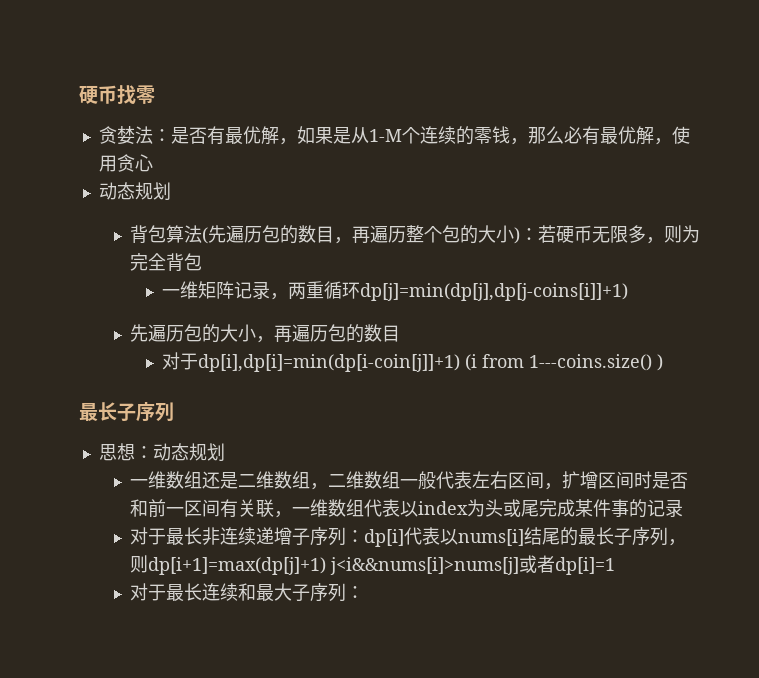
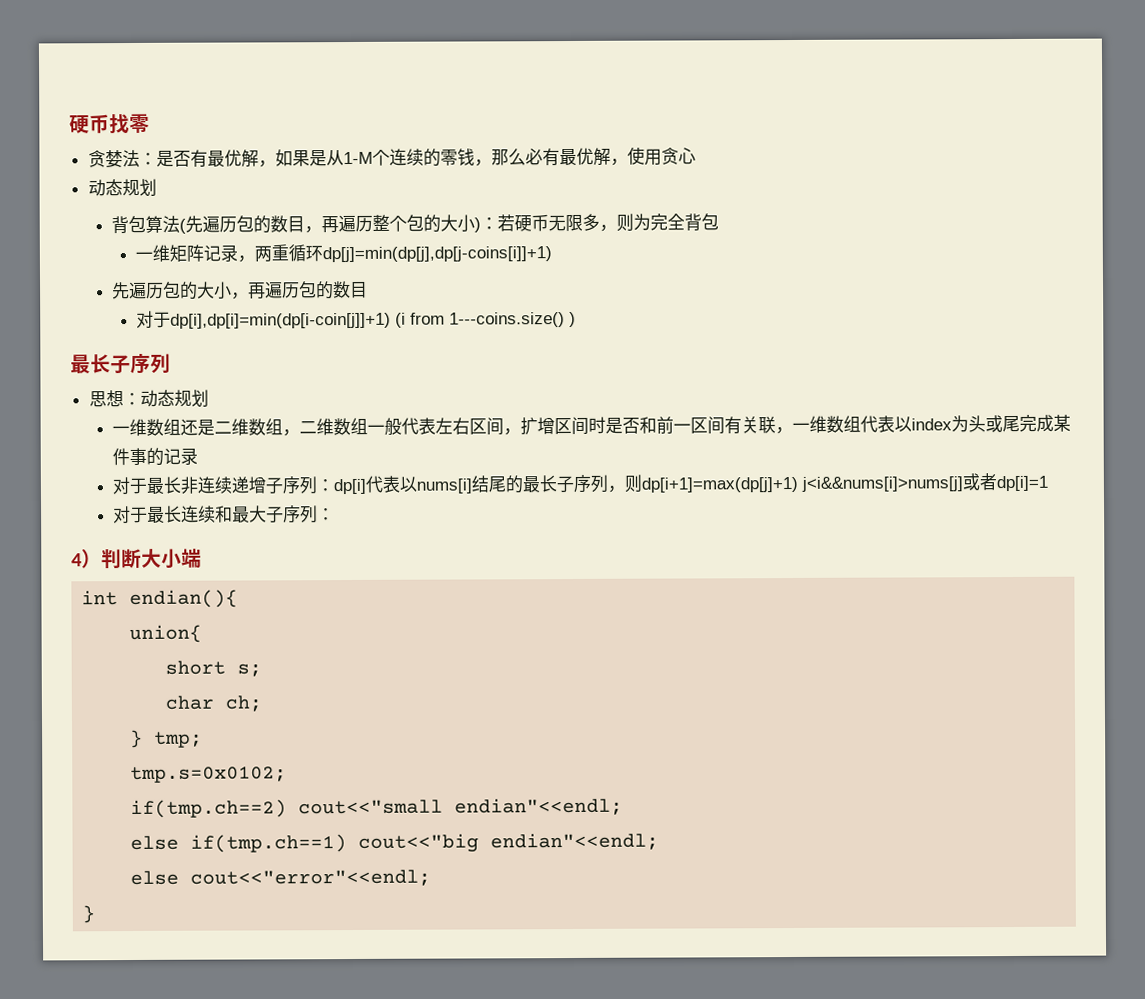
+ 4）判断大小端
+ int endian(){
+ union{
+ short s;
+ char ch;
+ } tmp;
+ tmp.s=0x0102;
+ if(tmp.ch==2) cout<<"small endian"<<endl;
+ else if(tmp.ch==1) cout<<"big endian"<<endl;
+ else cout<<"error"<<endl;
+ }

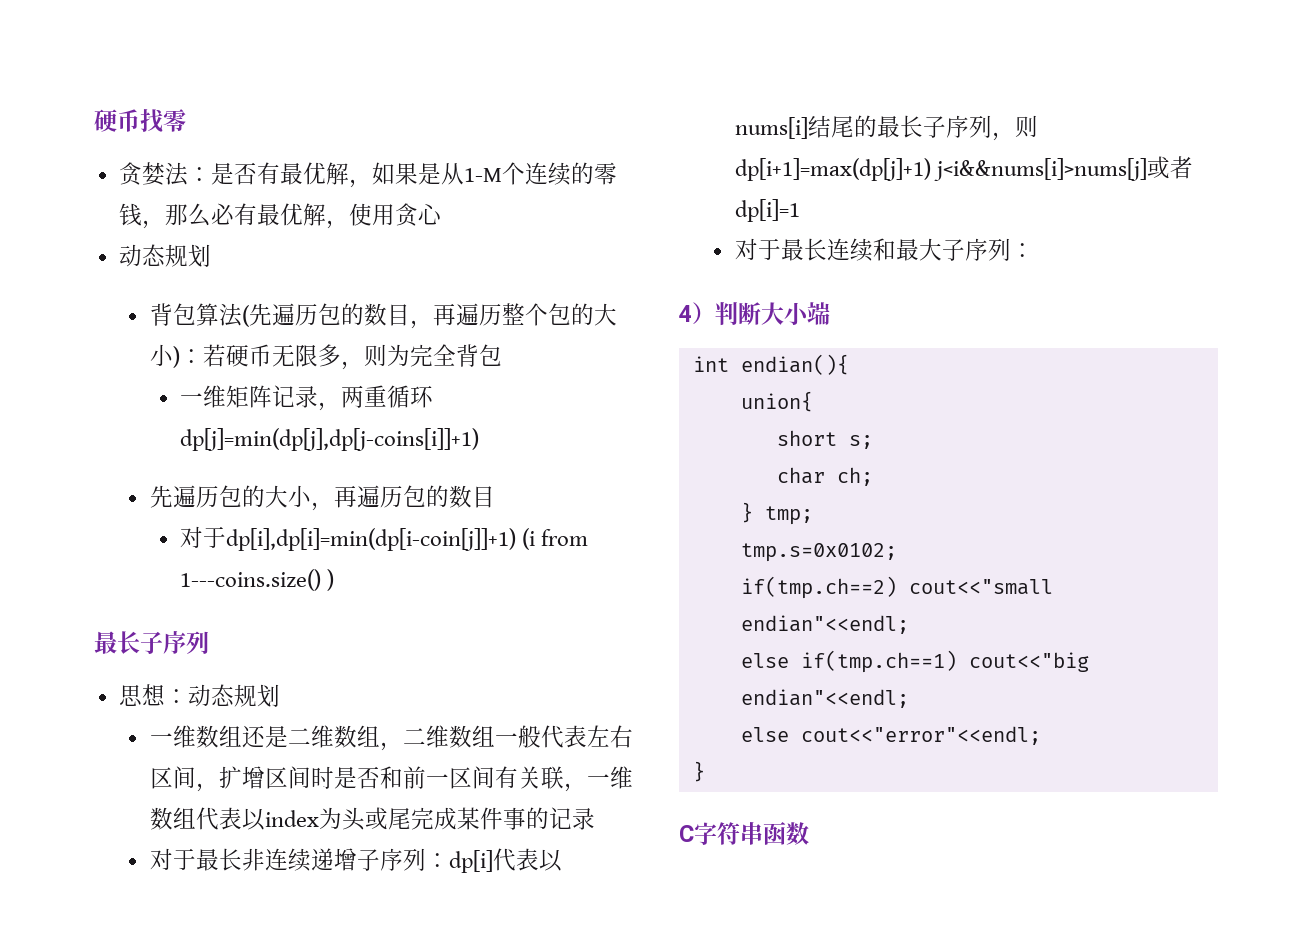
+ C字符串函数

